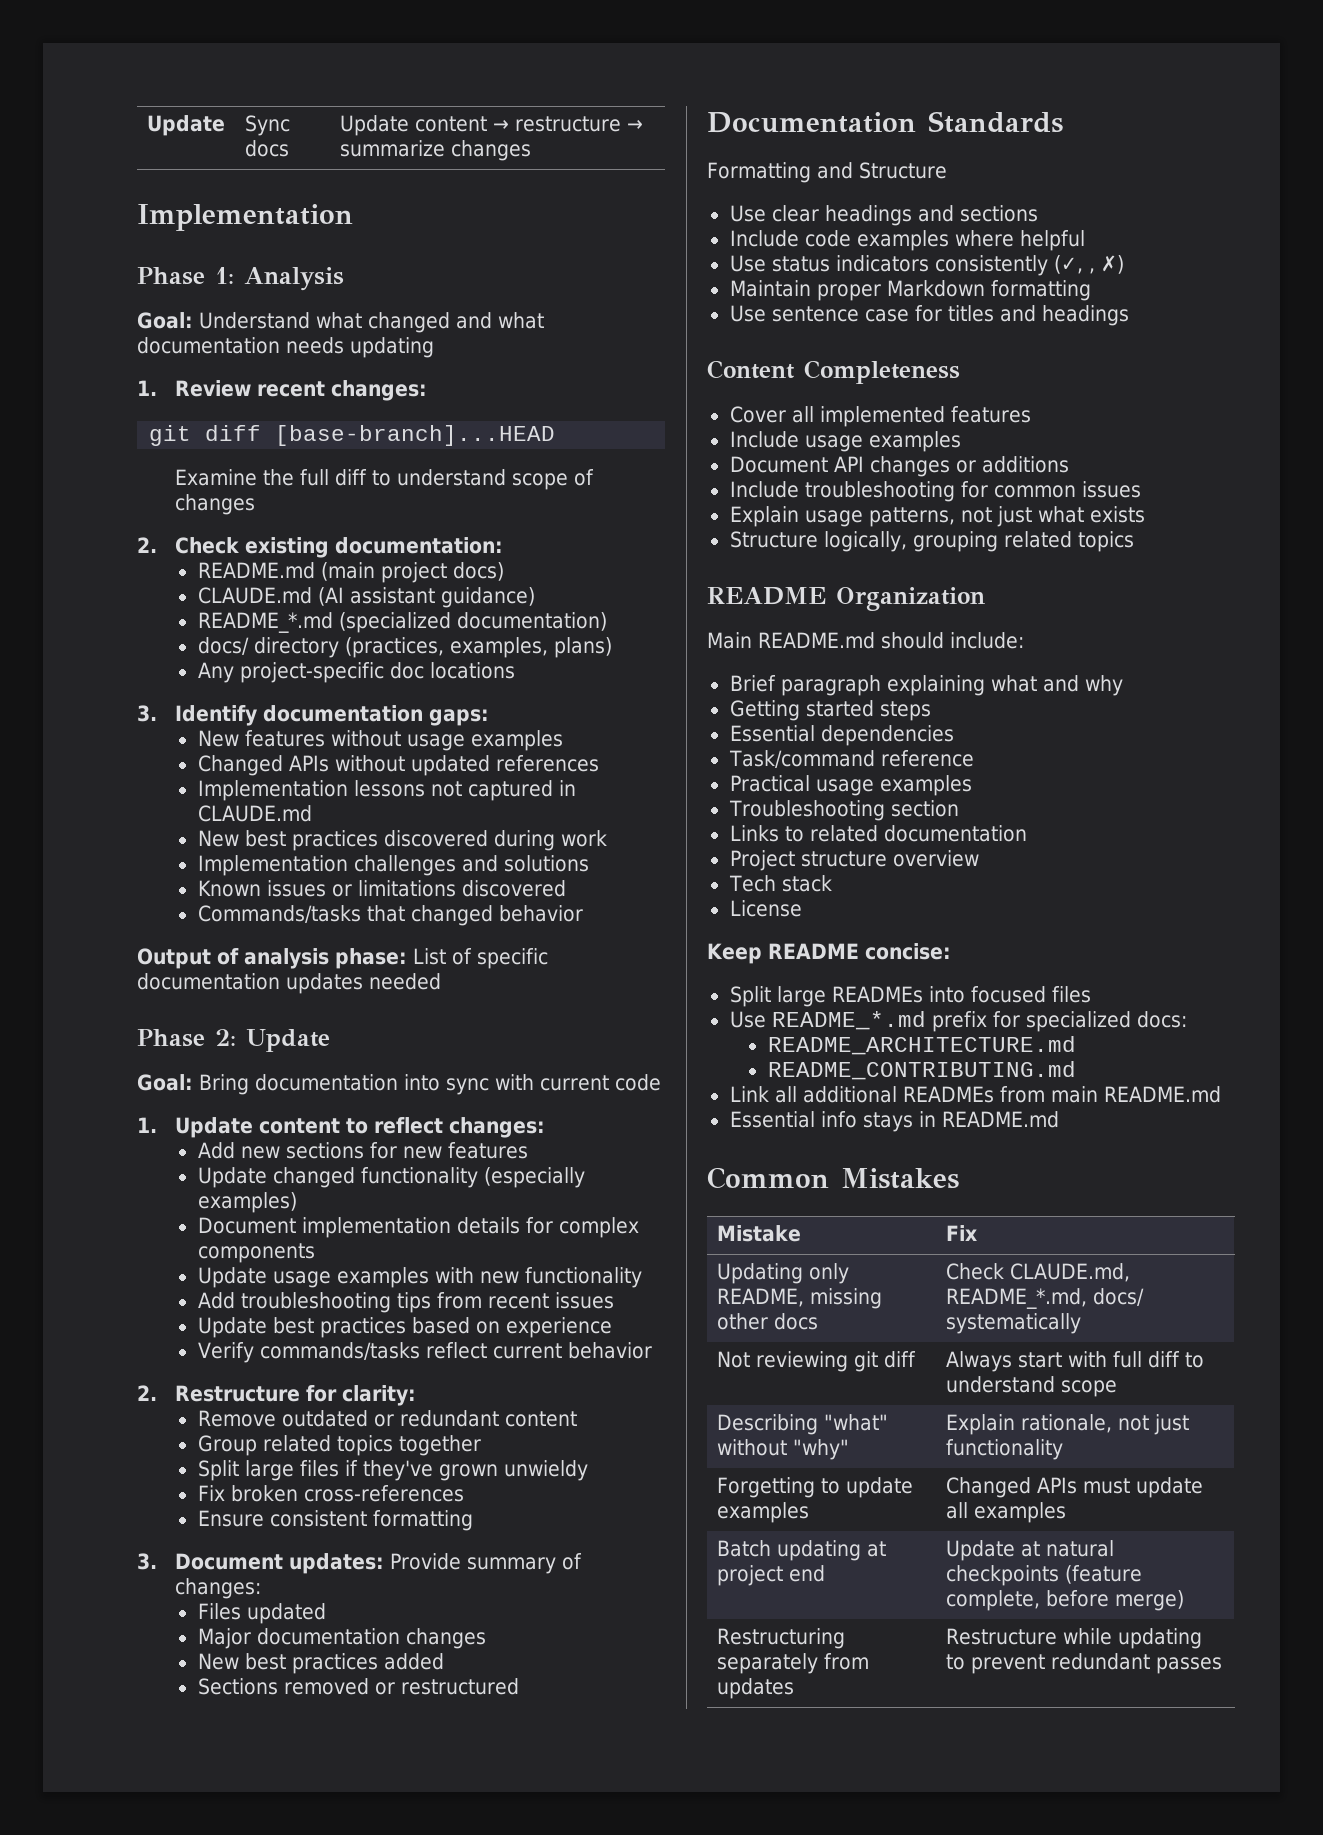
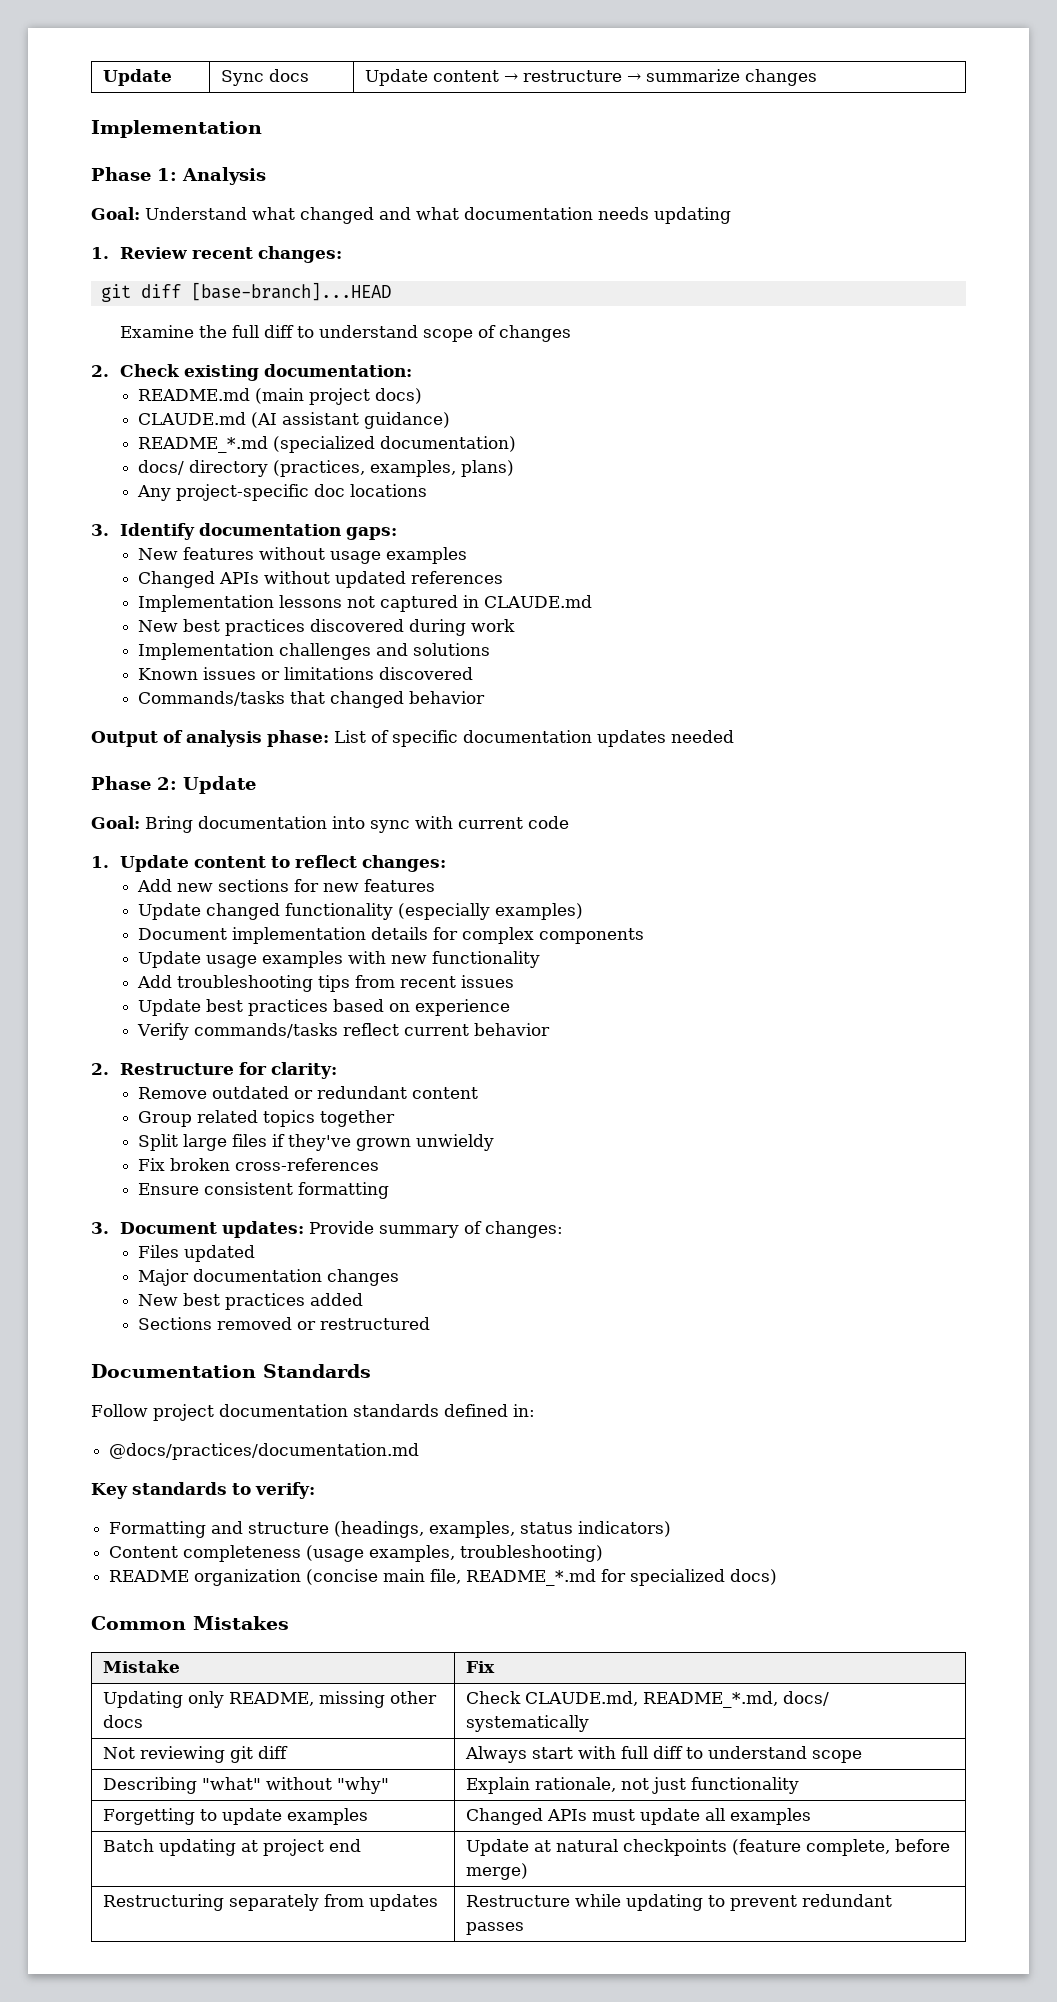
- Formatting and Structure
- Use clear headings and sections
- Include code examples where helpful
- Use status indicators consistently (✓, , ✗)
- Maintain proper Markdown formatting
- Use sentence case for titles and headings
- Content Completeness
- Cover all implemented features
- Include usage examples
- Document API changes or additions
- Include troubleshooting for common issues
- Explain usage patterns, not just what exists
- Structure logically, grouping related topics
- README Organization
- Main README.md should include:
- Brief paragraph explaining what and why
- Getting started steps
- Essential dependencies
- Task/command reference
- Practical usage examples
- Troubleshooting section
- Links to related documentation
- Project structure overview
- Tech stack
- License
- Keep README concise:
- Split large READMEs into focused files
- Use README_*.md prefix for specialized docs:
- README_ARCHITECTURE.md
- README_CONTRIBUTING.md
- Link all additional READMEs from main README.md
- Essential info stays in README.md
+ Follow project documentation standards defined in:
+ @docs/practices/documentation.md
+ Key standards to verify:
+ Formatting and structure (headings, examples, status indicators)
+ Content completeness (usage examples, troubleshooting)
+ README organization (concise main file, README_*.md for specialized docs)

